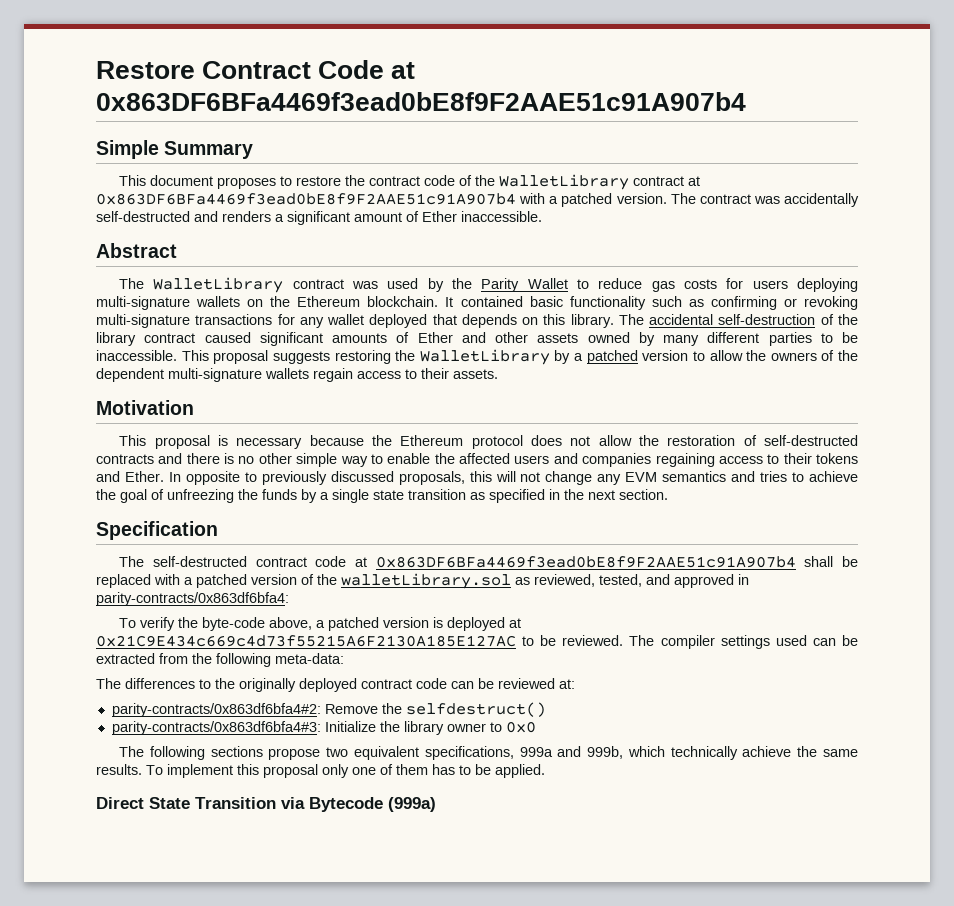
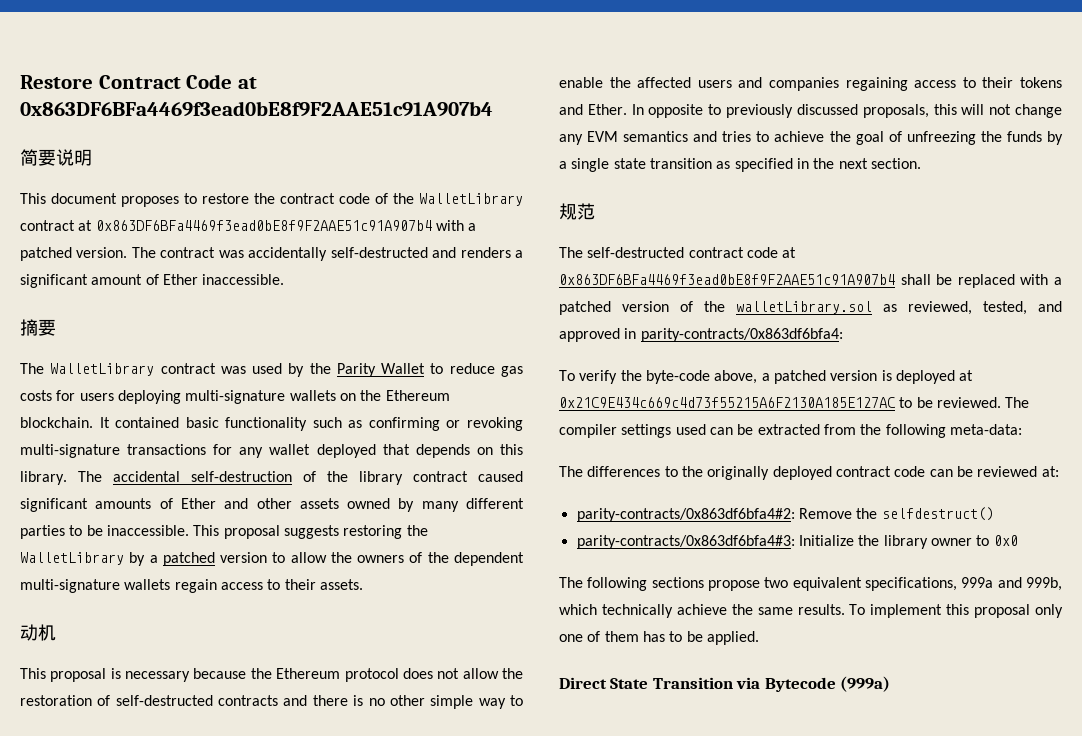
- Simple Summary
+ 简要说明
- Abstract
+ 摘要
- Motivation
+ 动机
- Specification
+ 规范

